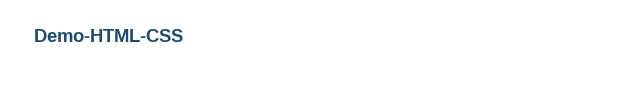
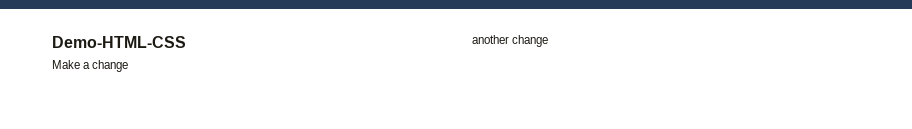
+ Make a change
+ another change

